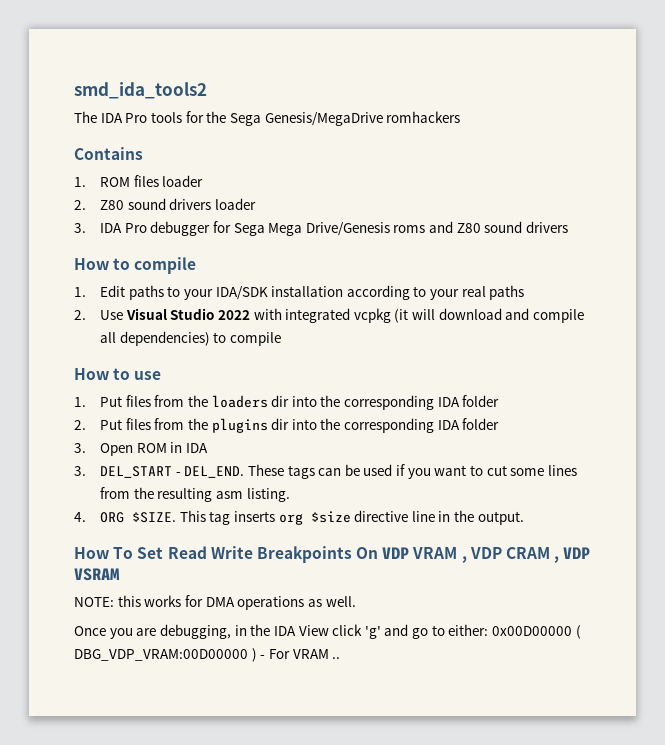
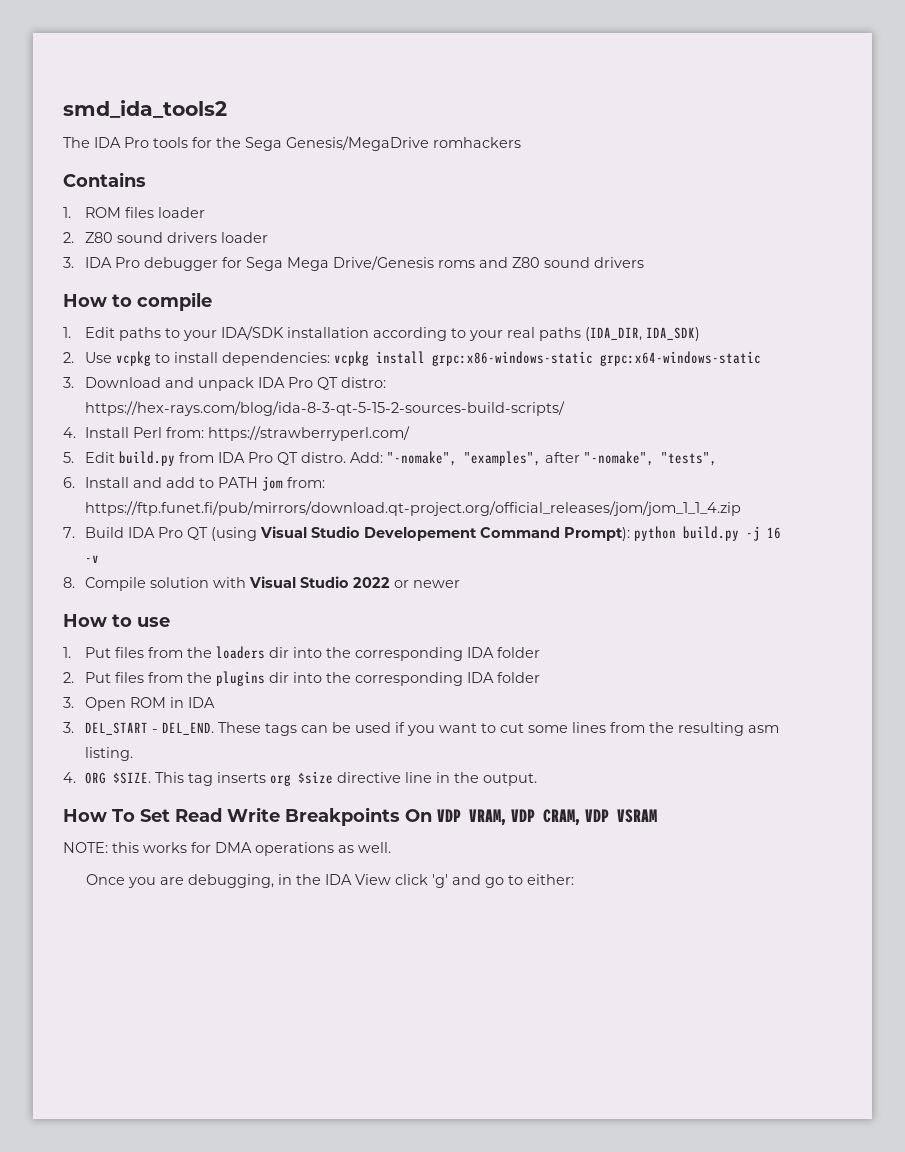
- 1. Edit paths to your IDA/SDK installation according to your real paths
+ 1. Edit paths to your IDA/SDK installation according to your real paths (IDA_DIR, IDA_SDK)
- 2. Use Visual Studio 2022 with integrated vcpkg (it will download and compile all dependencies) to compile
+ 2. Use vcpkg to install dependencies: vcpkg install grpc:x86-windows-static grpc:x64-windows-static
+ 3. Download and unpack IDA Pro QT distro: https://hex-rays.com/blog/ida-8-3-qt-5-15-2-sources-build-scripts/
+ 4. Install Perl from: https://strawberryperl.com/
+ 5. Edit build.py from IDA Pro QT distro. Add: "-nomake", "examples", after "-nomake", "tests",
+ 6. Install and add to PATH jom from: https://ftp.funet.fi/pub/mirrors/download.qt-project.org/official_releases/jom/jom_1_1_4.zip
+ 7. Build IDA Pro QT (using Visual Studio Developement Command Prompt): python build.py -j 16 -v
+ 8. Compile solution with Visual Studio 2022 or newer
- How To Set Read Write Breakpoints On VDP VRAM , VDP CRAM , VDP VSRAM
+ How To Set Read Write Breakpoints On VDP VRAM, VDP CRAM, VDP VSRAM
- Once you are debugging, in the IDA View click 'g' and go to either: 0x00D00000 ( DBG_VDP_VRAM:00D00000 ) - For VRAM ..
+ Once you are debugging, in the IDA View click 'g' and go to either:

